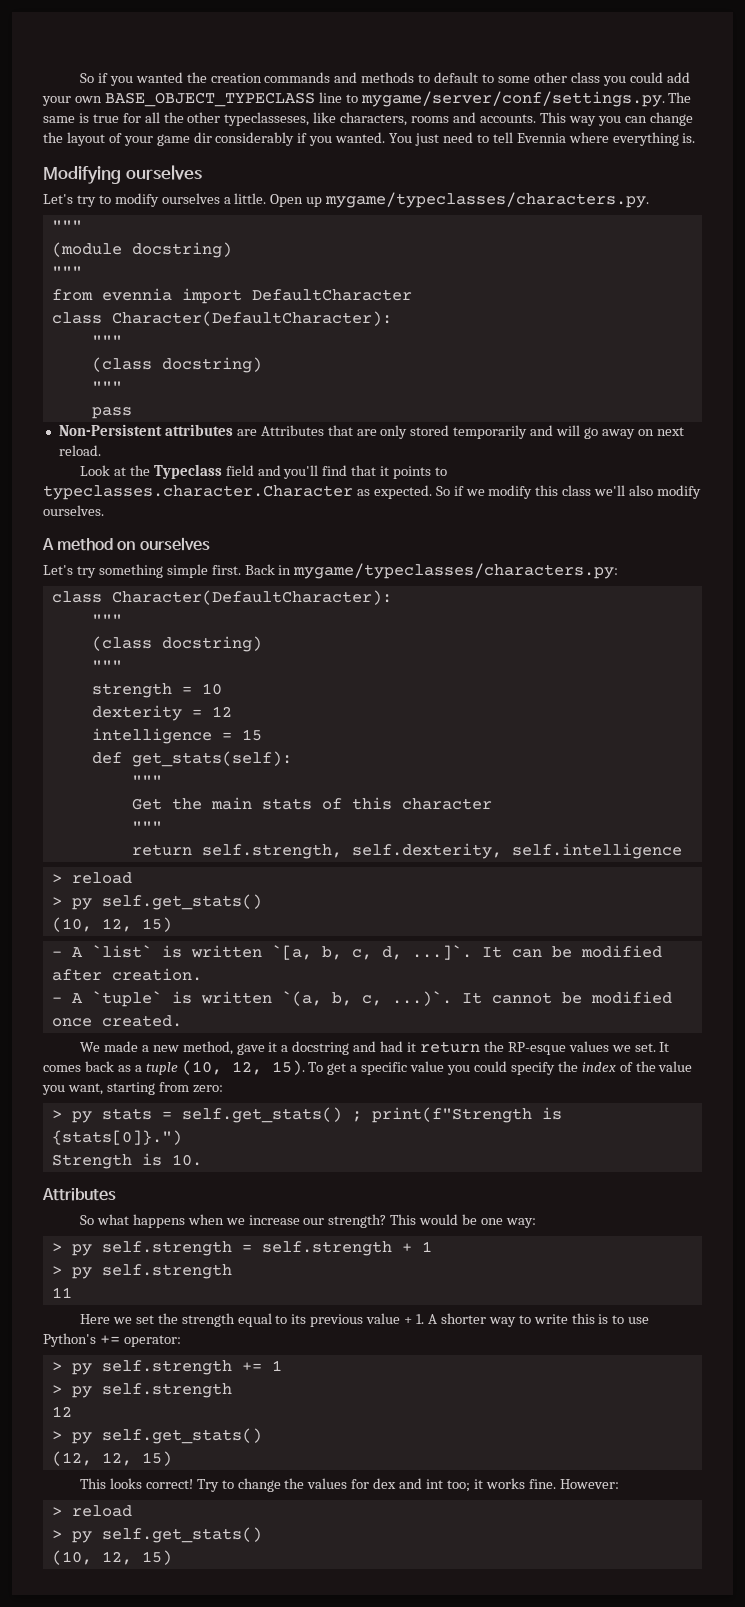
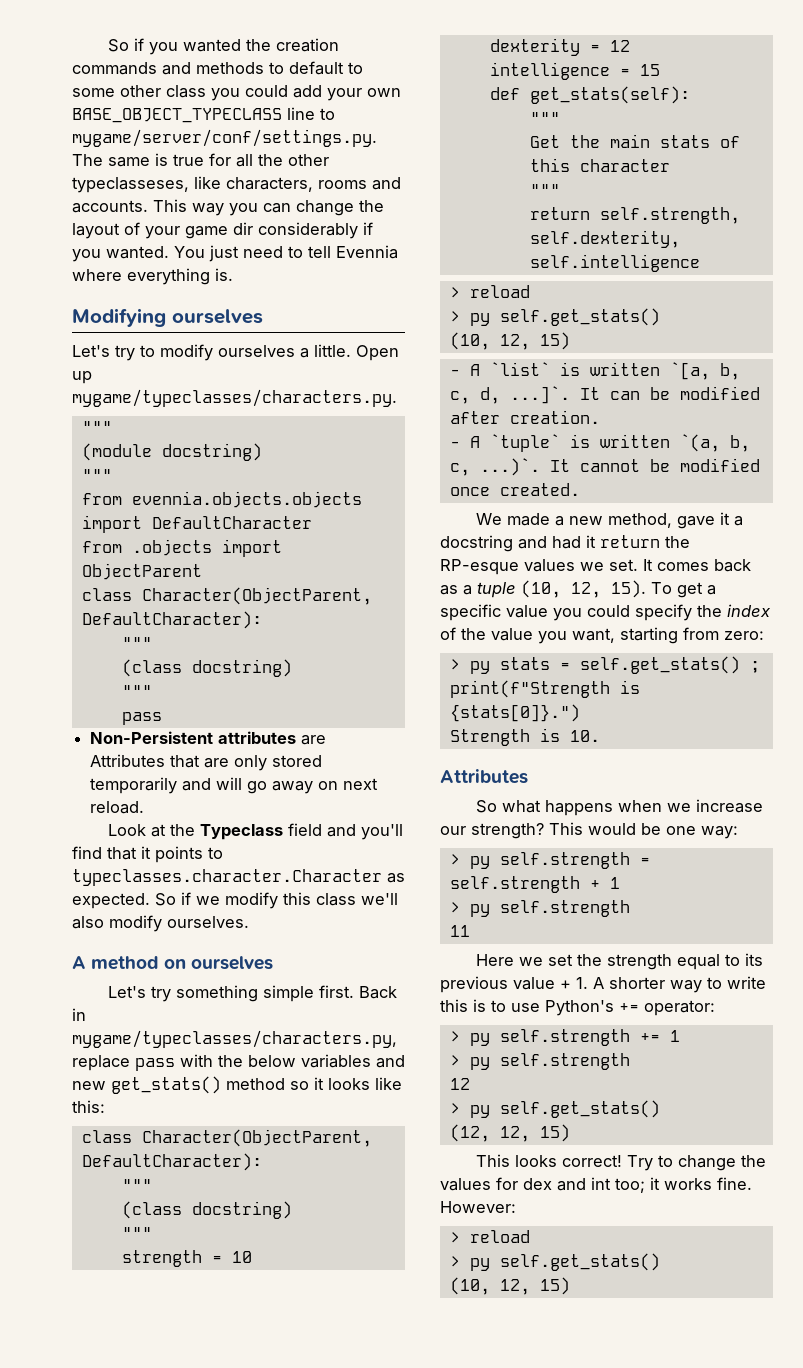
- from evennia import DefaultCharacter
- class Character(DefaultCharacter):
+ from evennia.objects.objects import DefaultCharacter
+ from .objects import ObjectParent
+ class Character(ObjectParent, DefaultCharacter):
- Back in mygame/typeclasses/characters.py:
- class Character(DefaultCharacter):
+ Back in mygame/typeclasses/characters.py, replace pass with the below variables and new get_stats() method so it looks like this:
+ class Character(ObjectParent, DefaultCharacter):

